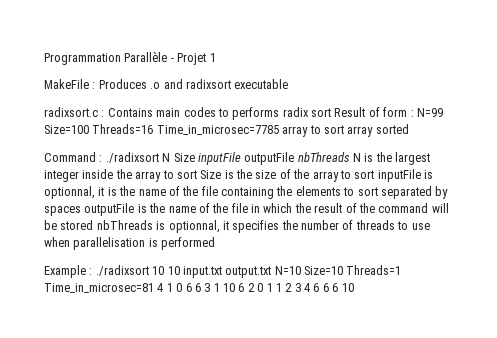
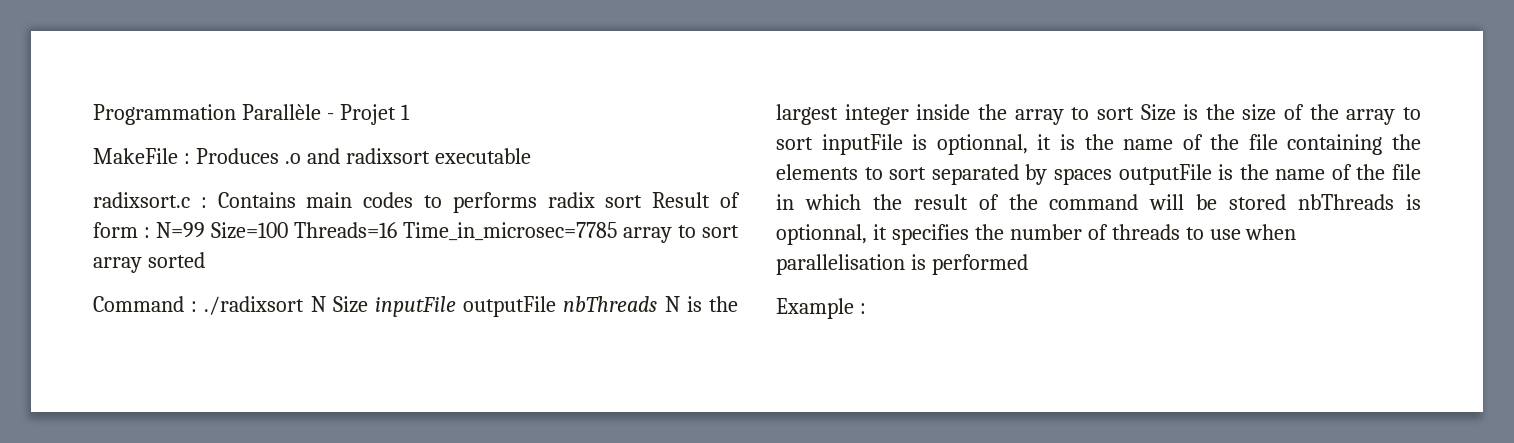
- Example : ./radixsort 10 10 input.txt output.txt N=10 Size=10 Threads=1 Time_in_microsec=81 4 1 0 6 6 3 1 10 6 2 0 1 1 2 3 4 6 6 6 10
+ Example :

